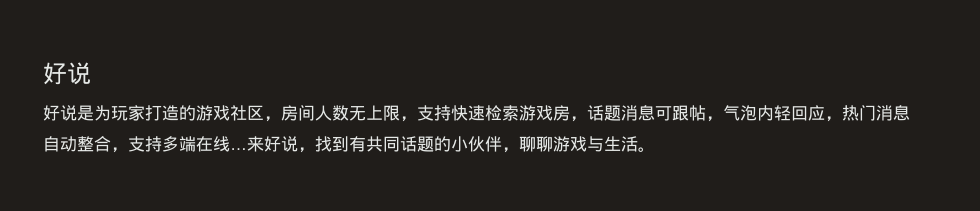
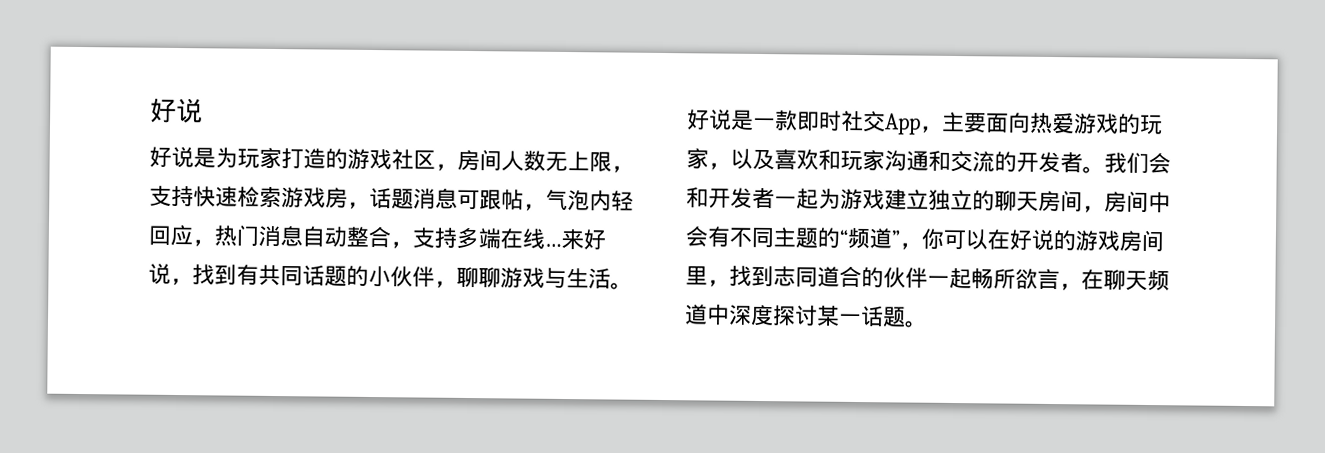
+ 好说是一款即时社交App，主要面向热爱游戏的玩家，以及喜欢和玩家沟通和交流的开发者。我们会和开发者一起为游戏建立独立的聊天房间，房间中会有不同主题的“频道”，你可以在好说的游戏房间里，找到志同道合的伙伴一起畅所欲言，在聊天频道中深度探讨某一话题。

